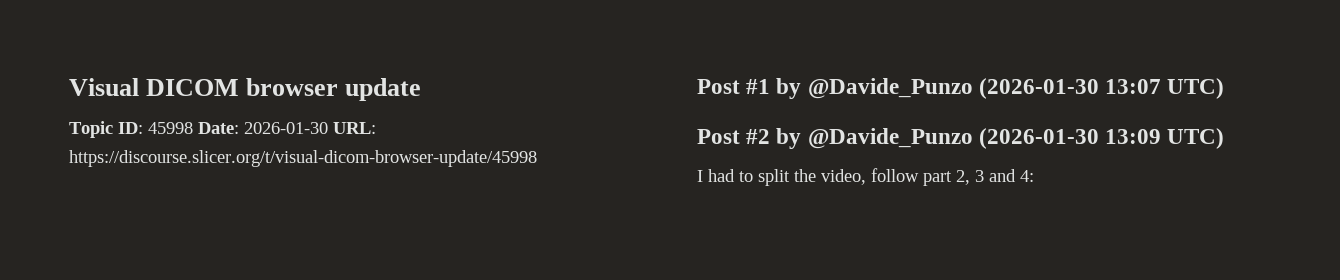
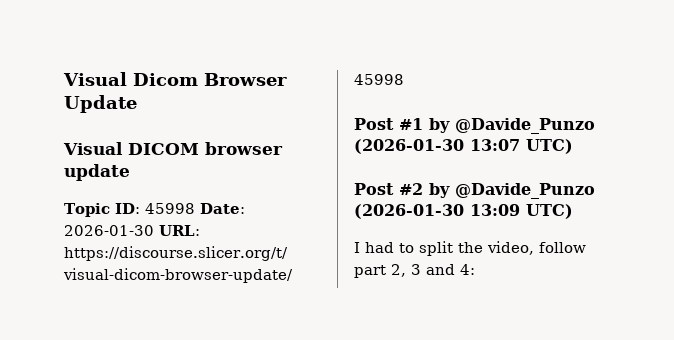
+ Visual Dicom Browser Update

